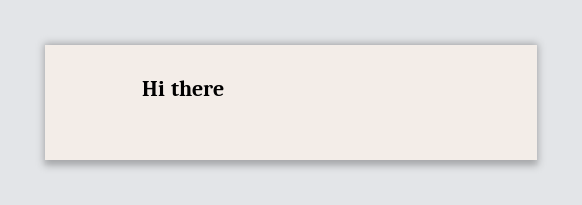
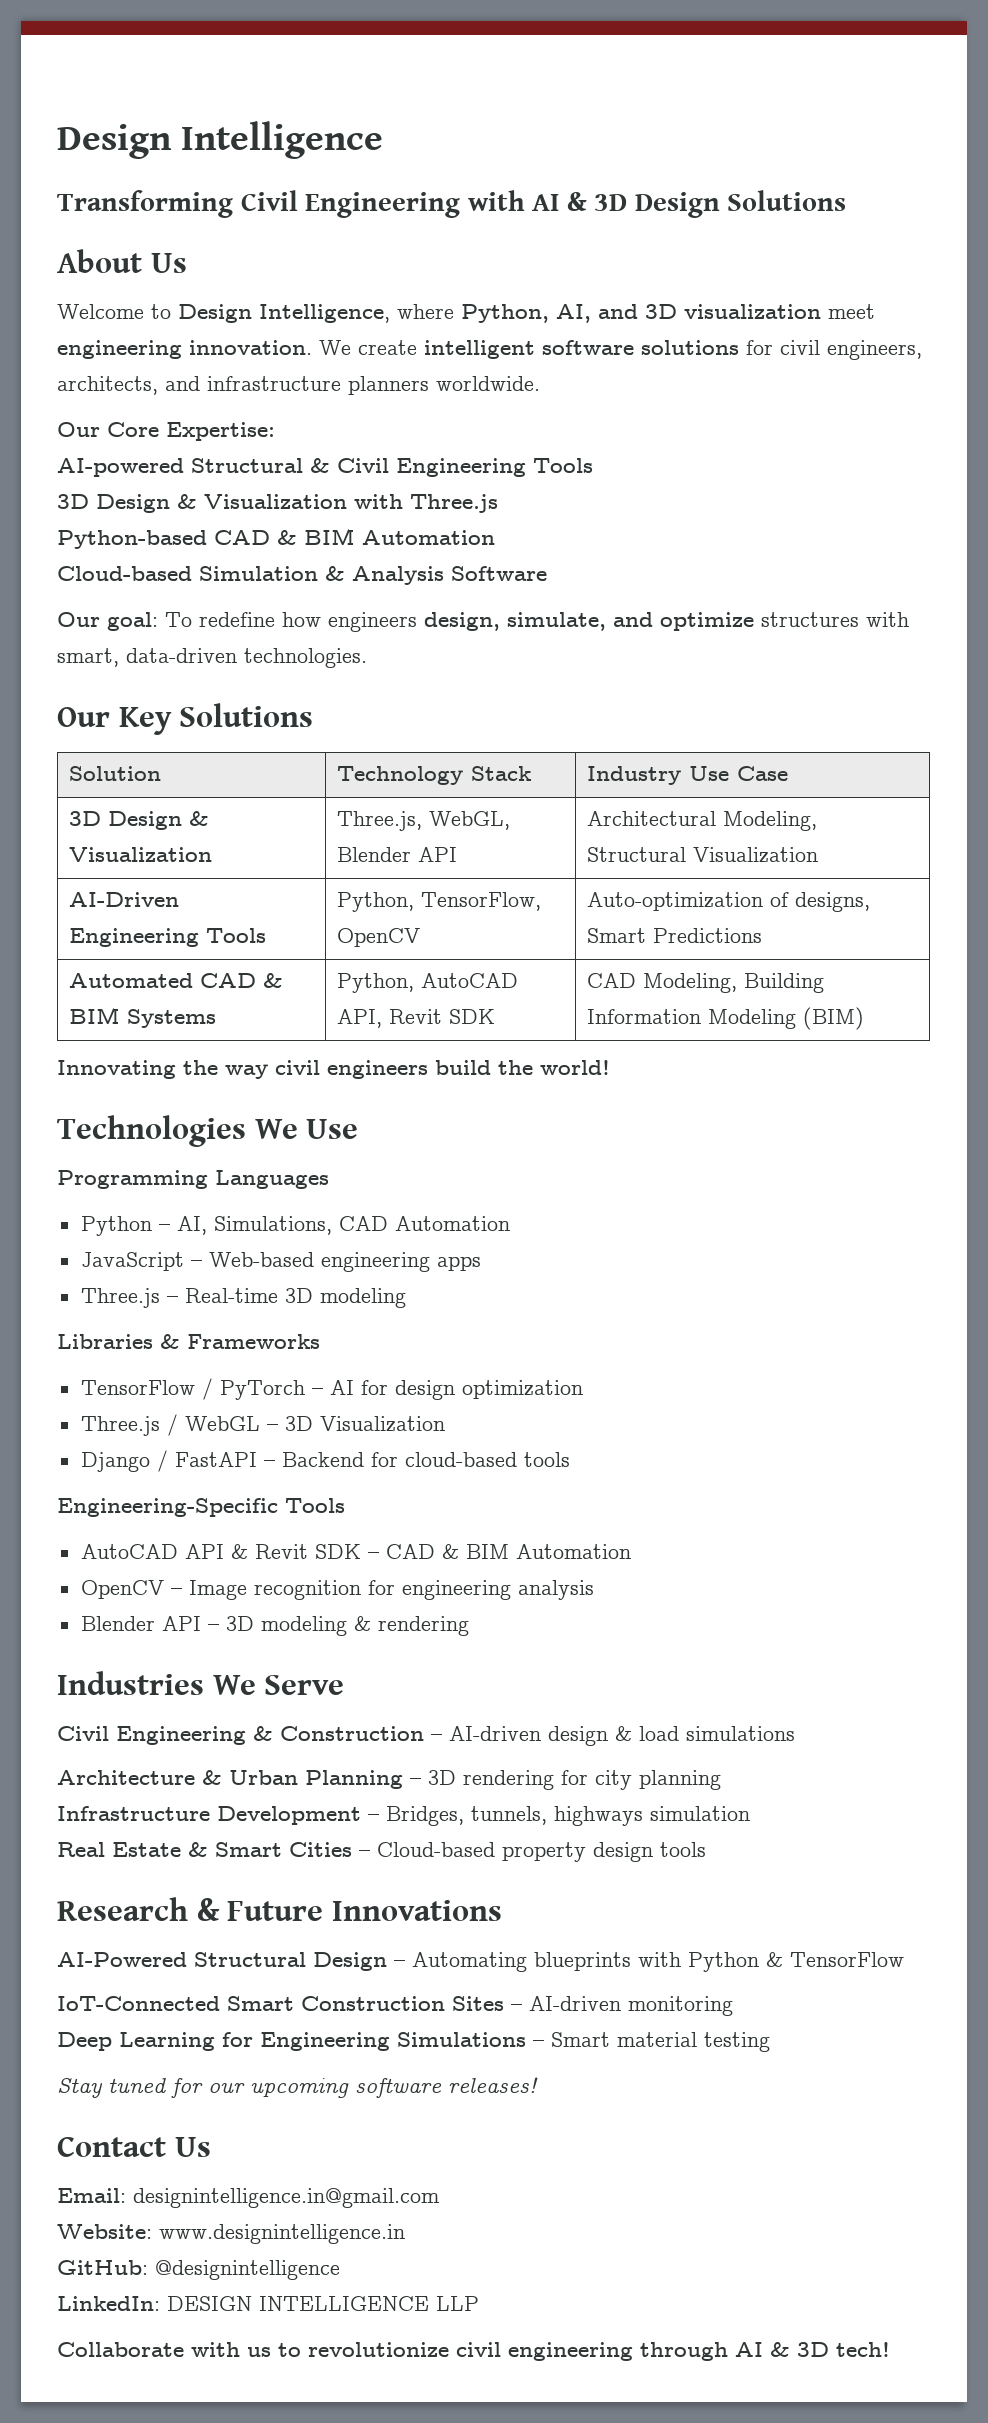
- Hi there
+ Design Intelligence
+ Transforming Civil Engineering with AI & 3D Design Solutions
+ About Us
+ Welcome to Design Intelligence, where Python, AI, and 3D visualization meet engineering innovation. We create intelligent software solutions for civil engineers, architects, and infrastructure planners worldwide.
+ Our Core Expertise:
+ AI-powered Structural & Civil Engineering Tools
+ 3D Design & Visualization with Three.js
+ Python-based CAD & BIM Automation
+ Cloud-based Simulation & Analysis Software
+ Our goal: To redefine how engineers design, simulate, and optimize structures with smart, data-driven technologies.
+ Our Key Solutions
+ Solution | Technology Stack | Industry Use Case
+ 3D Design & Visualization | Three.js, WebGL, Blender API | Architectural Modeling, Structural Visualization
+ AI-Driven Engineering Tools | Python, TensorFlow, OpenCV | Auto-optimization of designs, Smart Predictions
+ Automated CAD & BIM Systems | Python, AutoCAD API, Revit SDK | CAD Modeling, Building Information Modeling (BIM)
+ Innovating the way civil engineers build the world!
+ Technologies We Use
+ Programming Languages
+ Python – AI, Simulations, CAD Automation
+ JavaScript – Web-based engineering apps
+ Three.js – Real-time 3D modeling
+ Libraries & Frameworks
+ TensorFlow / PyTorch – AI for design optimization
+ Three.js / WebGL – 3D Visualization
+ Django / FastAPI – Backend for cloud-based tools
+ Engineering-Specific Tools
+ AutoCAD API & Revit SDK – CAD & BIM Automation
+ OpenCV – Image recognition for engineering analysis
+ Blender API – 3D modeling & rendering
+ Industries We Serve
+ Civil Engineering & Construction – AI-driven design & load simulations
+ Architecture & Urban Planning – 3D rendering for city planning
+ Infrastructure Development – Bridges, tunnels, highways simulation
+ Real Estate & Smart Cities – Cloud-based property design tools
+ Research & Future Innovations
+ AI-Powered Structural Design – Automating blueprints with Python & TensorFlow
+ IoT-Connected Smart Construction Sites – AI-driven monitoring
+ Deep Learning for Engineering Simulations – Smart material testing
+ Stay tuned for our upcoming software releases!
+ Contact Us
+ Email: designintelligence.in@gmail.com
+ Website: www.designintelligence.in
+ GitHub: @designintelligence
+ LinkedIn: DESIGN INTELLIGENCE LLP
+ Collaborate with us to revolutionize civil engineering through AI & 3D tech!

